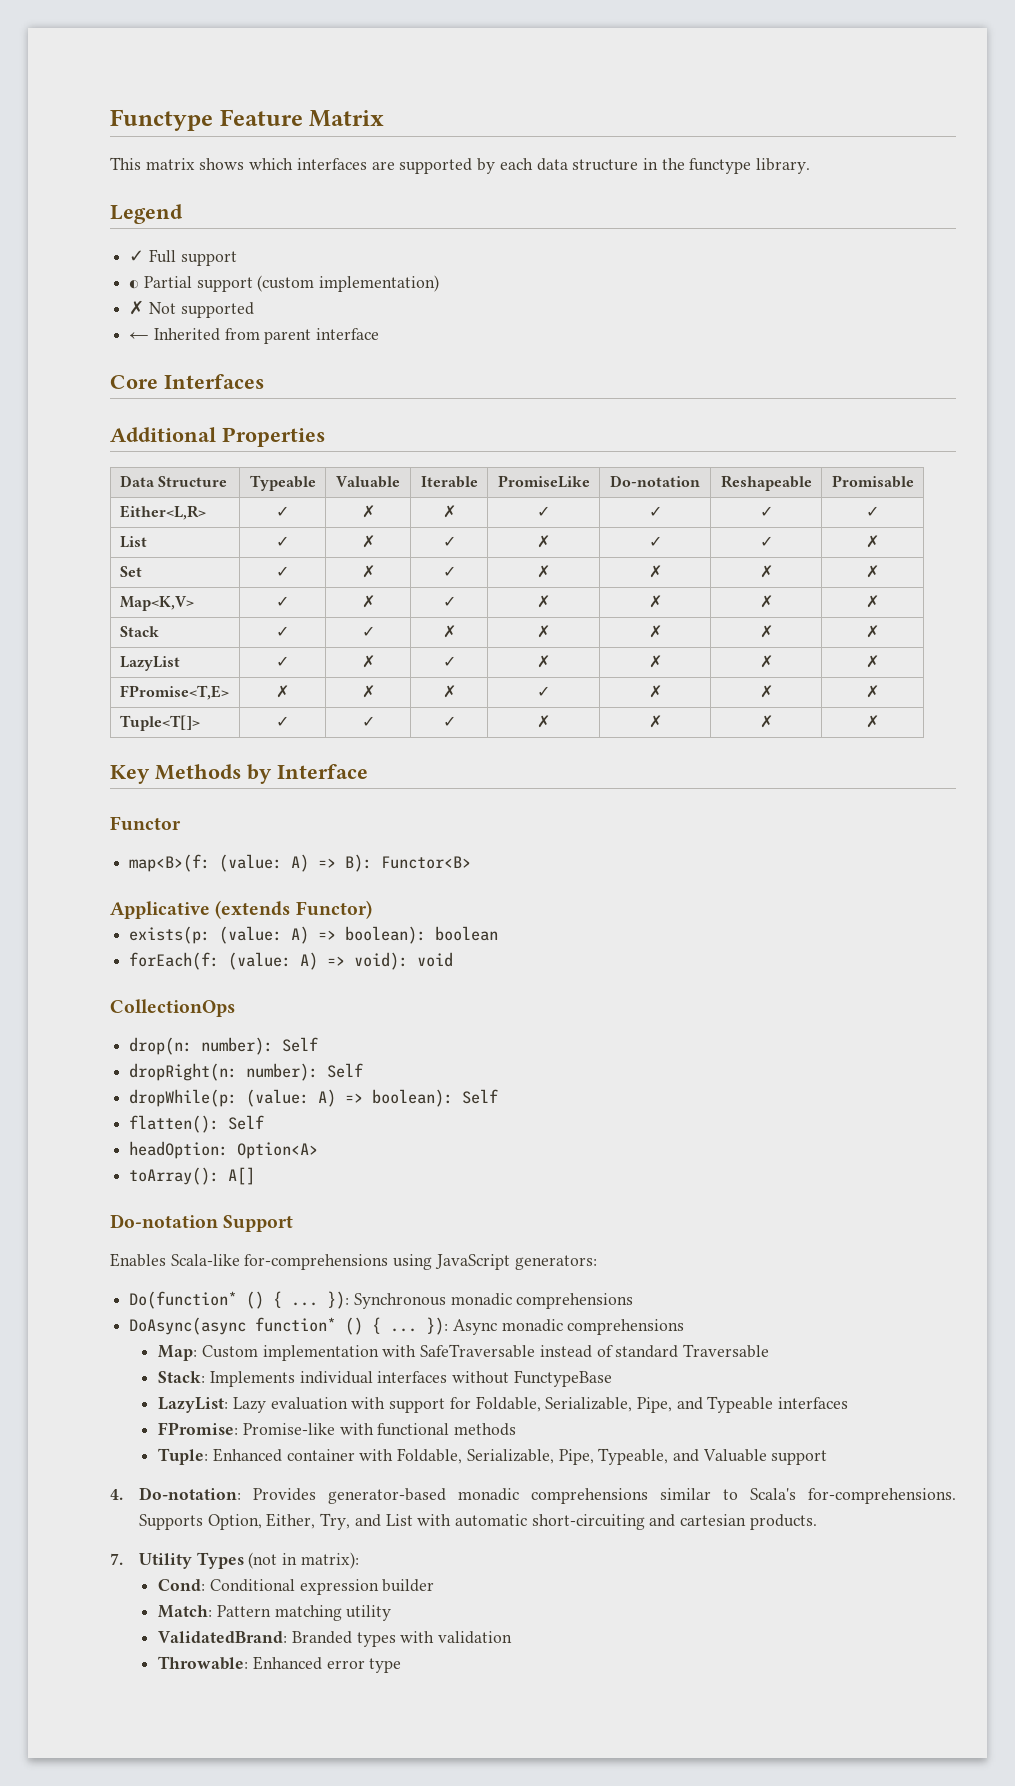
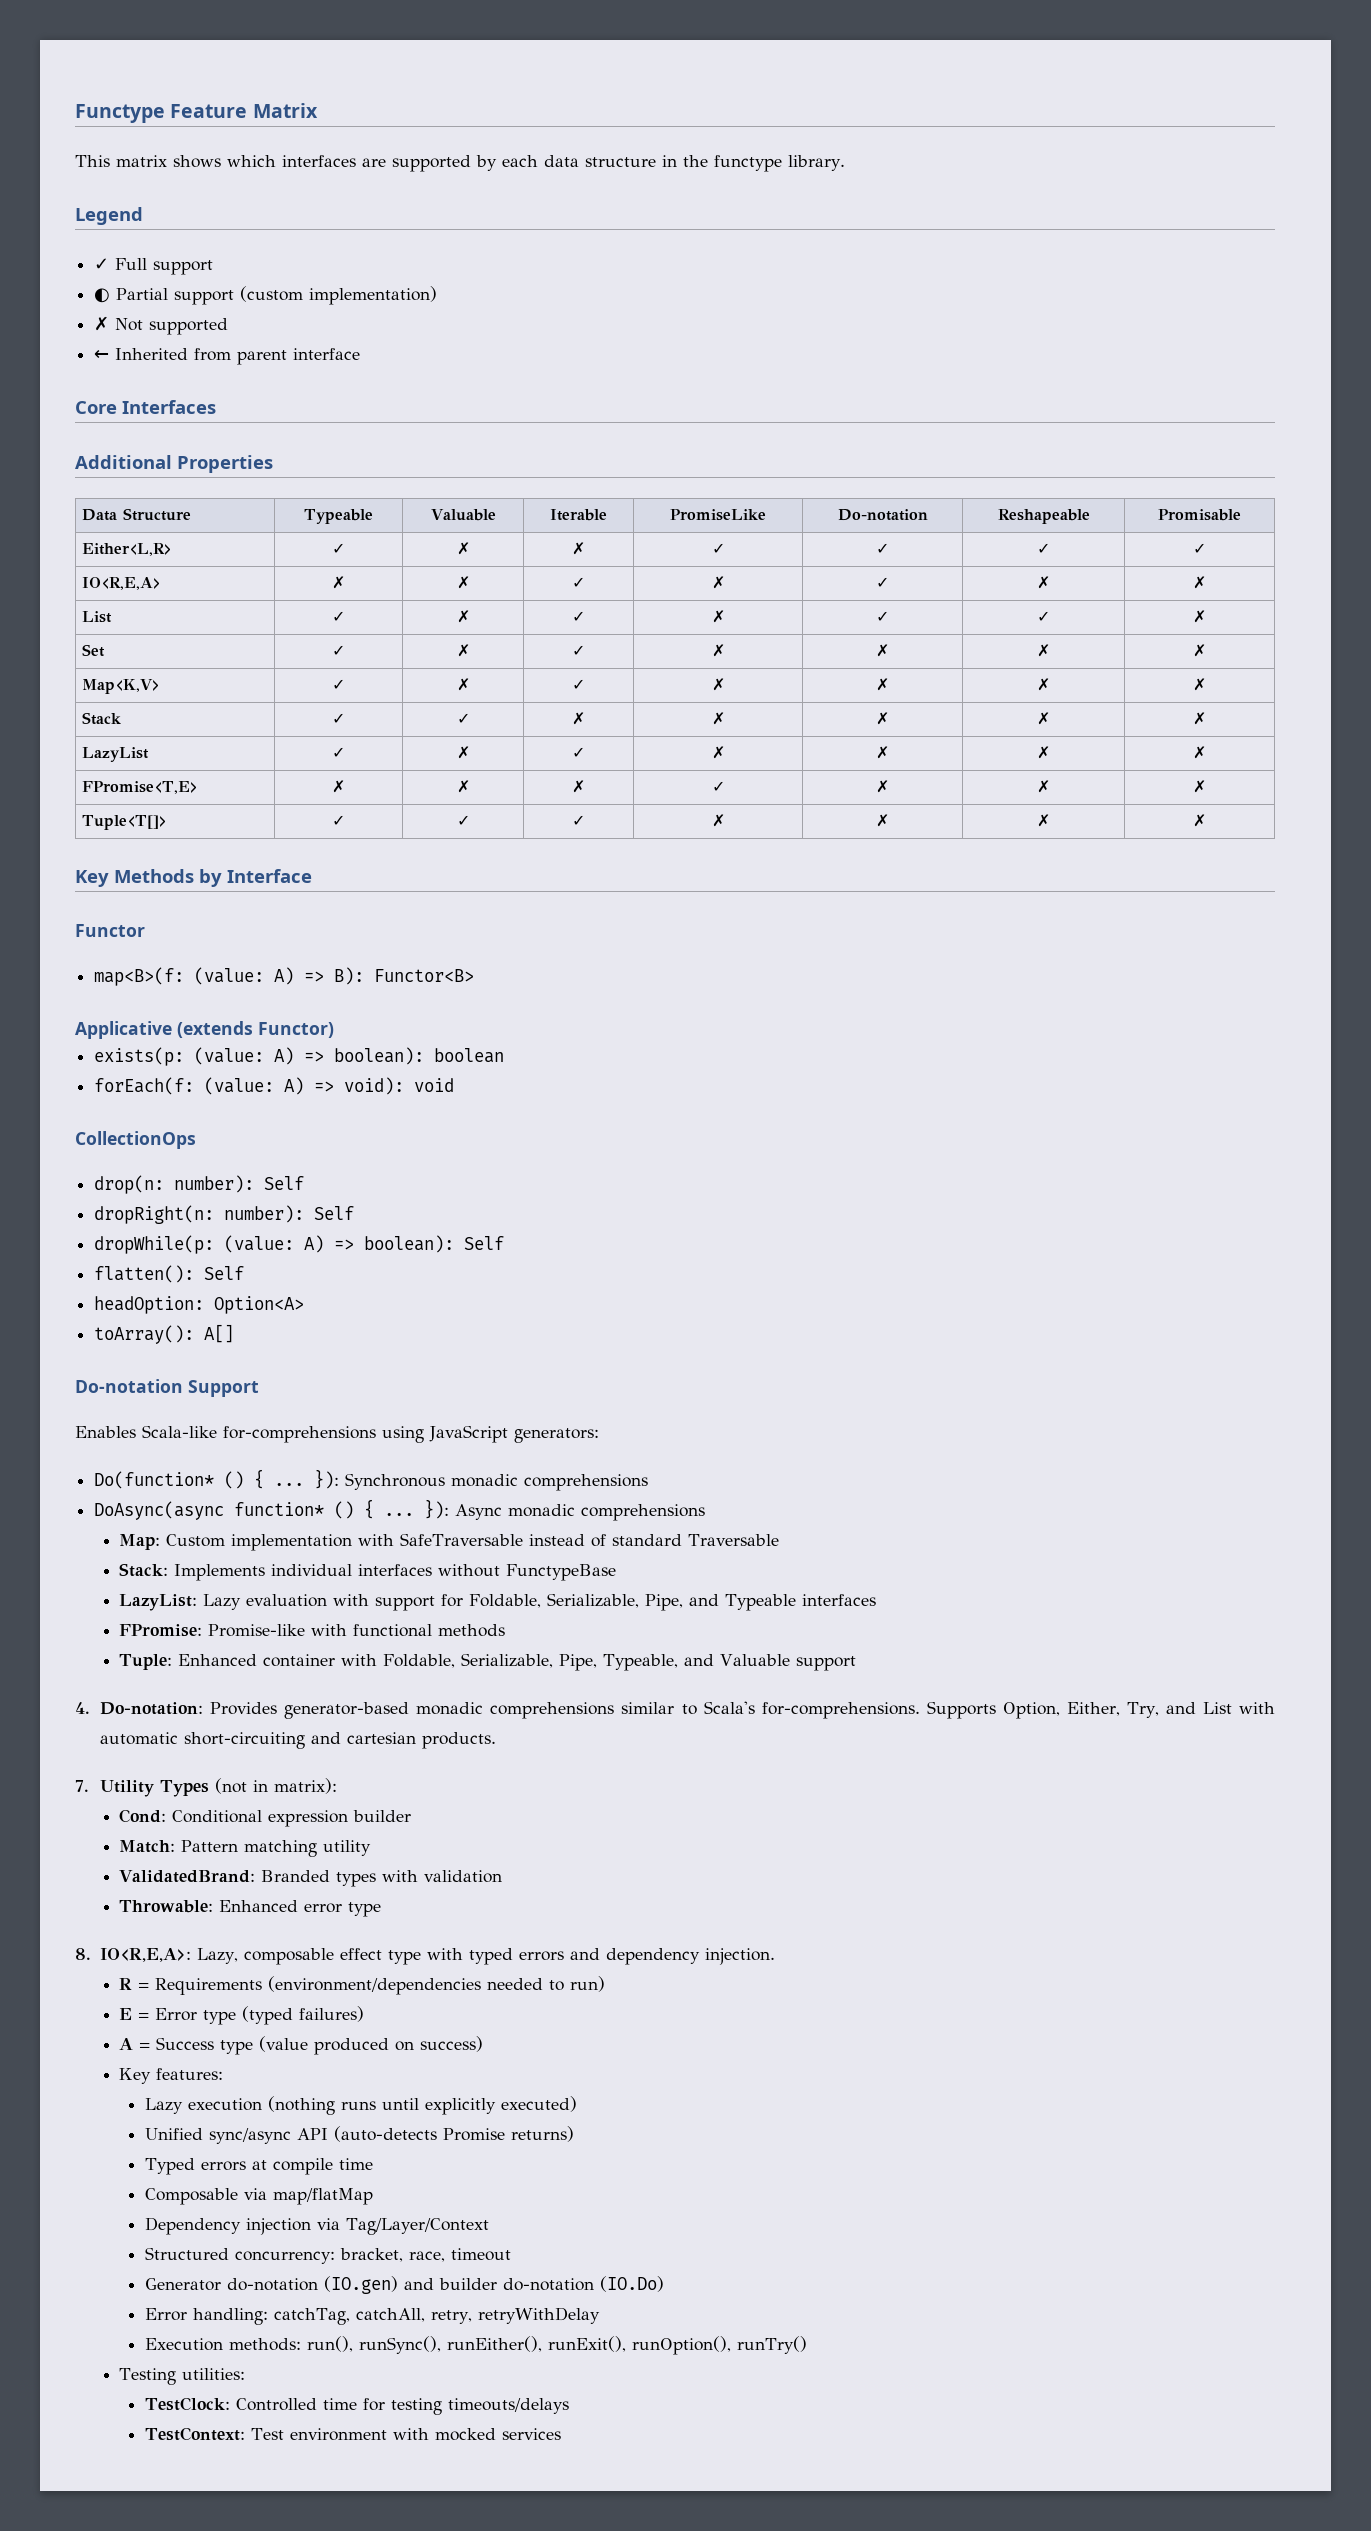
+ IO<R,E,A> | ✗ | ✗ | ✓ | ✗ | ✓ | ✗ | ✗
+ 8. IO<R,E,A>: Lazy, composable effect type with typed errors and dependency injection.
+ R = Requirements (environment/dependencies needed to run)
+ E = Error type (typed failures)
+ A = Success type (value produced on success)
+ Key features:
+ Lazy execution (nothing runs until explicitly executed)
+ Unified sync/async API (auto-detects Promise returns)
+ Typed errors at compile time
+ Composable via map/flatMap
+ Dependency injection via Tag/Layer/Context
+ Structured concurrency: bracket, race, timeout
+ Generator do-notation (IO.gen) and builder do-notation (IO.Do)
+ Error handling: catchTag, catchAll, retry, retryWithDelay
+ Execution methods: run(), runSync(), runEither(), runExit(), runOption(), runTry()
+ Testing utilities:
+ TestClock: Controlled time for testing timeouts/delays
+ TestContext: Test environment with mocked services

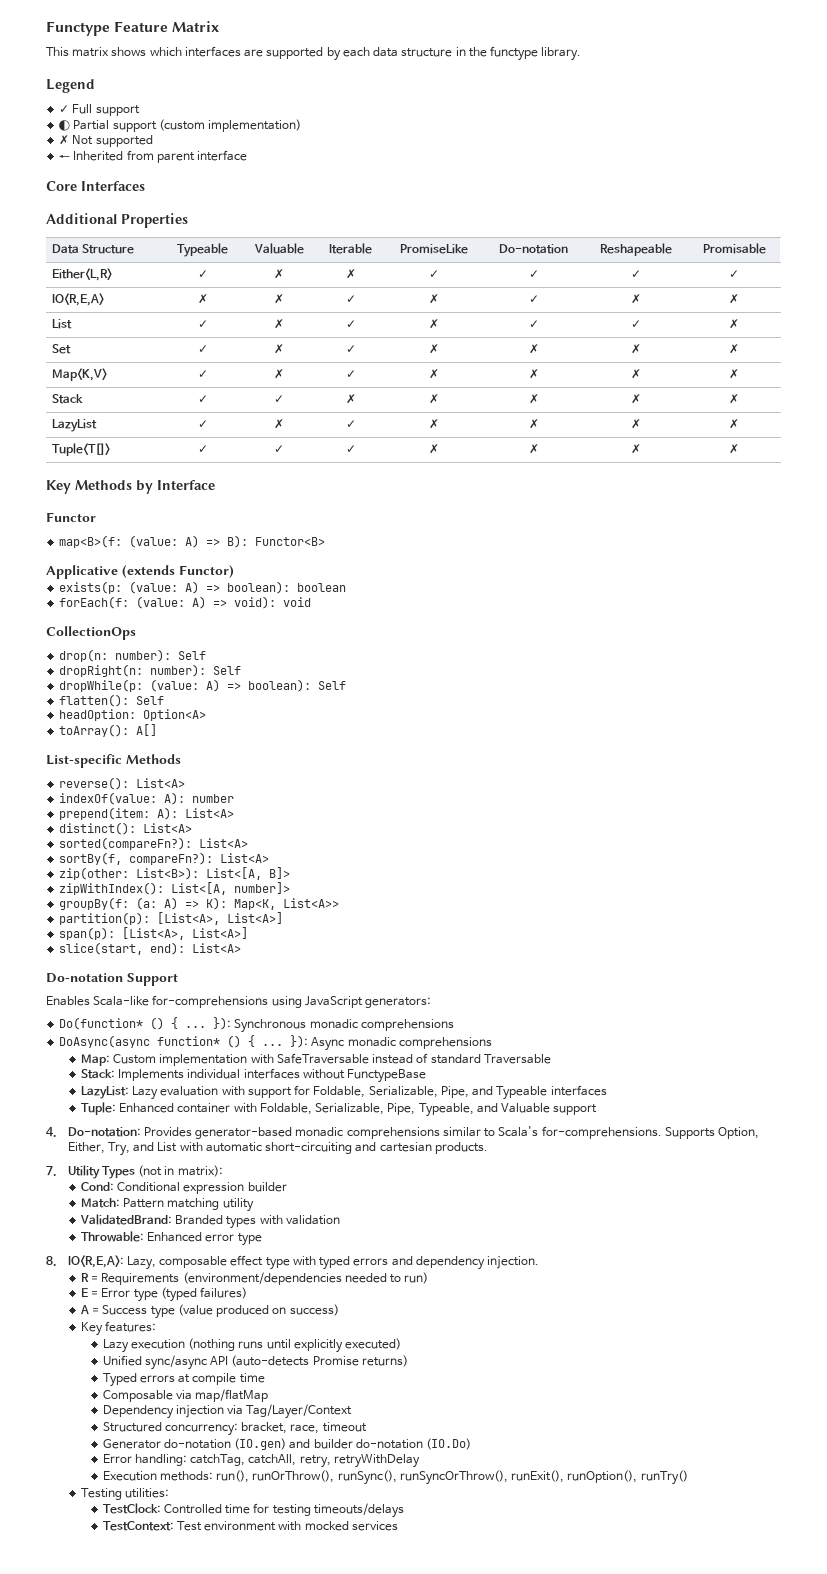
- FPromise<T,E> | ✗ | ✗ | ✗ | ✓ | ✗ | ✗ | ✗
+ List-specific Methods
+ reverse(): List<A>
+ indexOf(value: A): number
+ prepend(item: A): List<A>
+ distinct(): List<A>
+ sorted(compareFn?): List<A>
+ sortBy(f, compareFn?): List<A>
+ zip(other: List<B>): List<[A, B]>
+ zipWithIndex(): List<[A, number]>
+ groupBy(f: (a: A) => K): Map<K, List<A>>
+ partition(p): [List<A>, List<A>]
+ span(p): [List<A>, List<A>]
+ slice(start, end): List<A>
- FPromise: Promise-like with functional methods
- Execution methods: run(), runSync(), runEither(), runExit(), runOption(), runTry()
+ Execution methods: run(), runOrThrow(), runSync(), runSyncOrThrow(), runExit(), runOption(), runTry()

